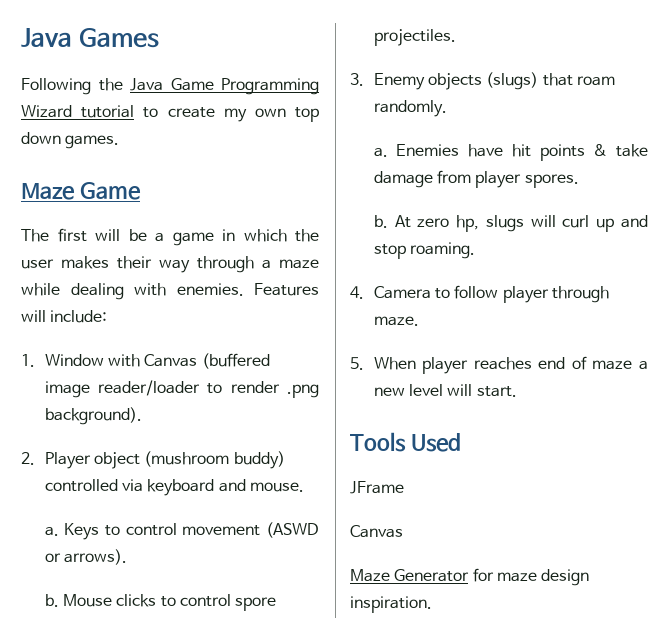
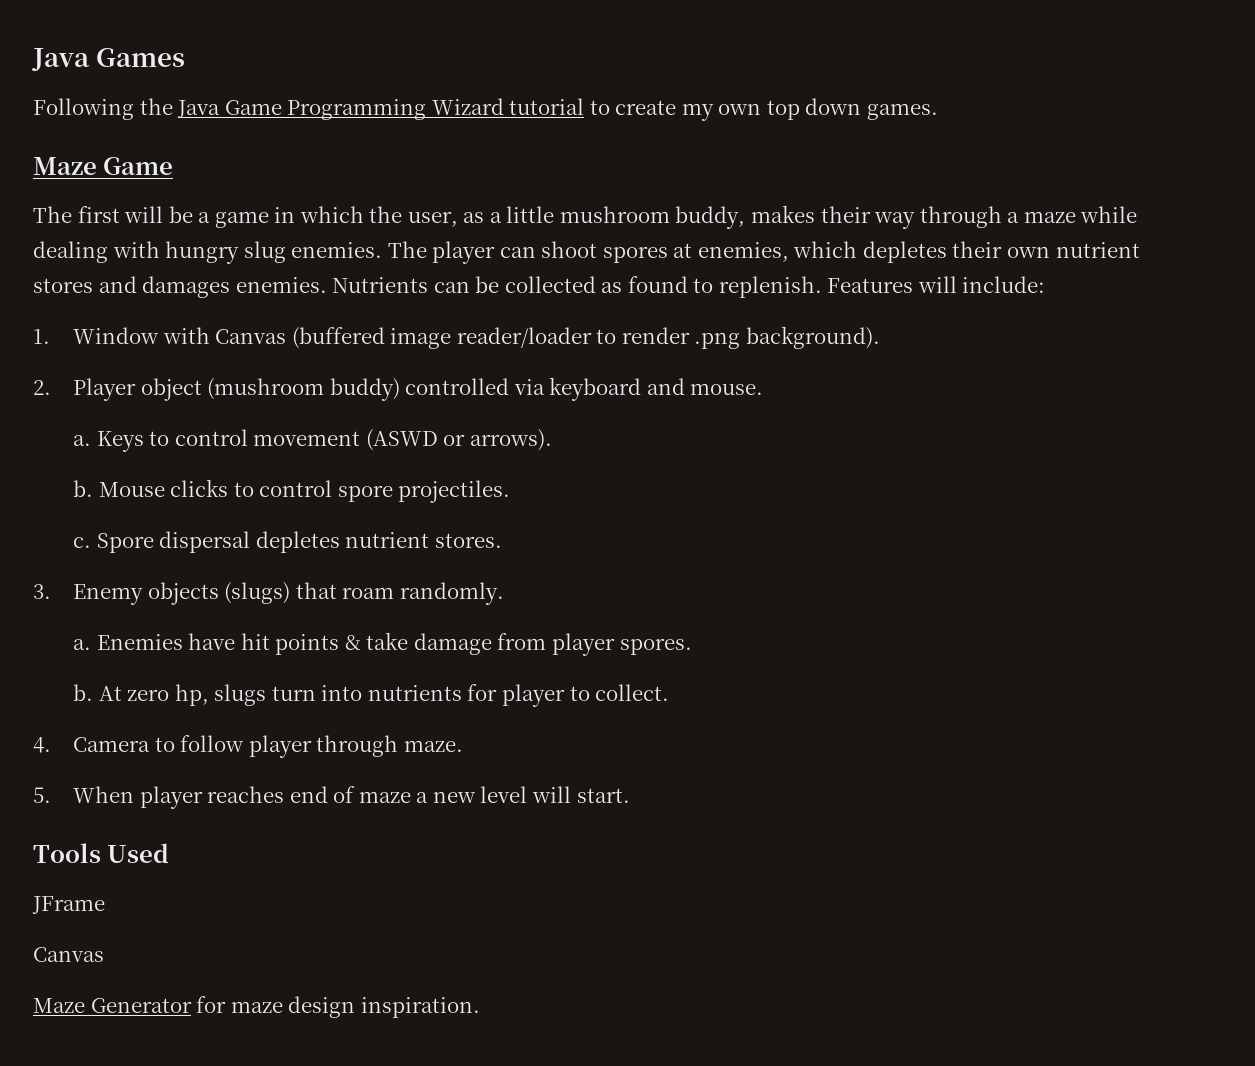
- The first will be a game in which the user makes their way through a maze while dealing with enemies.
+ The first will be a game in which the user, as a little mushroom buddy, makes their way through a maze while dealing with hungry slug enemies. The player can shoot spores at enemies, which depletes their own nutrient stores and damages enemies. Nutrients can be collected as found to replenish.
+ c. Spore dispersal depletes nutrient stores.
- At zero hp, slugs will curl up and stop roaming.
+ At zero hp, slugs turn into nutrients for player to collect.

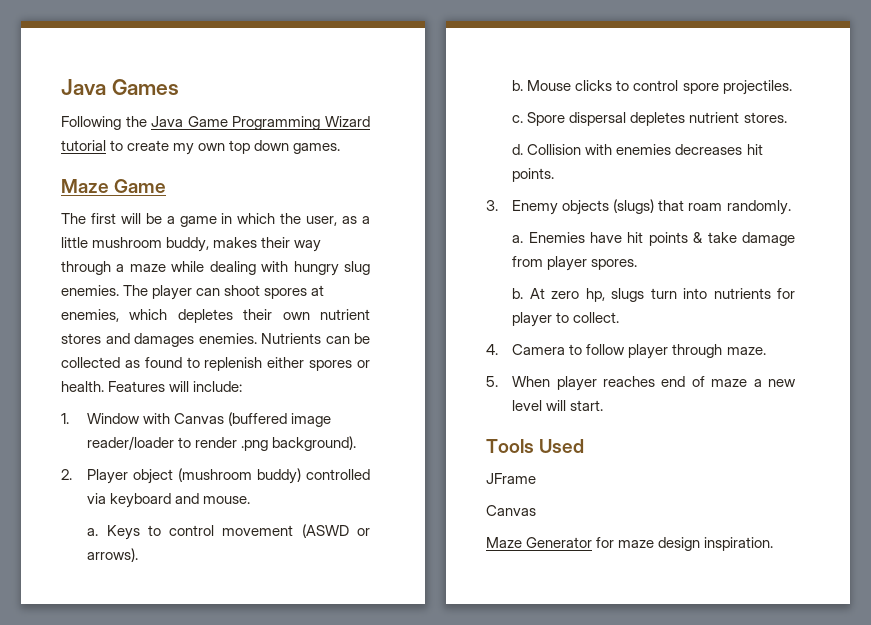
- Nutrients can be collected as found to replenish.
+ Nutrients can be collected as found to replenish either spores or health.
+ d. Collision with enemies decreases hit points.

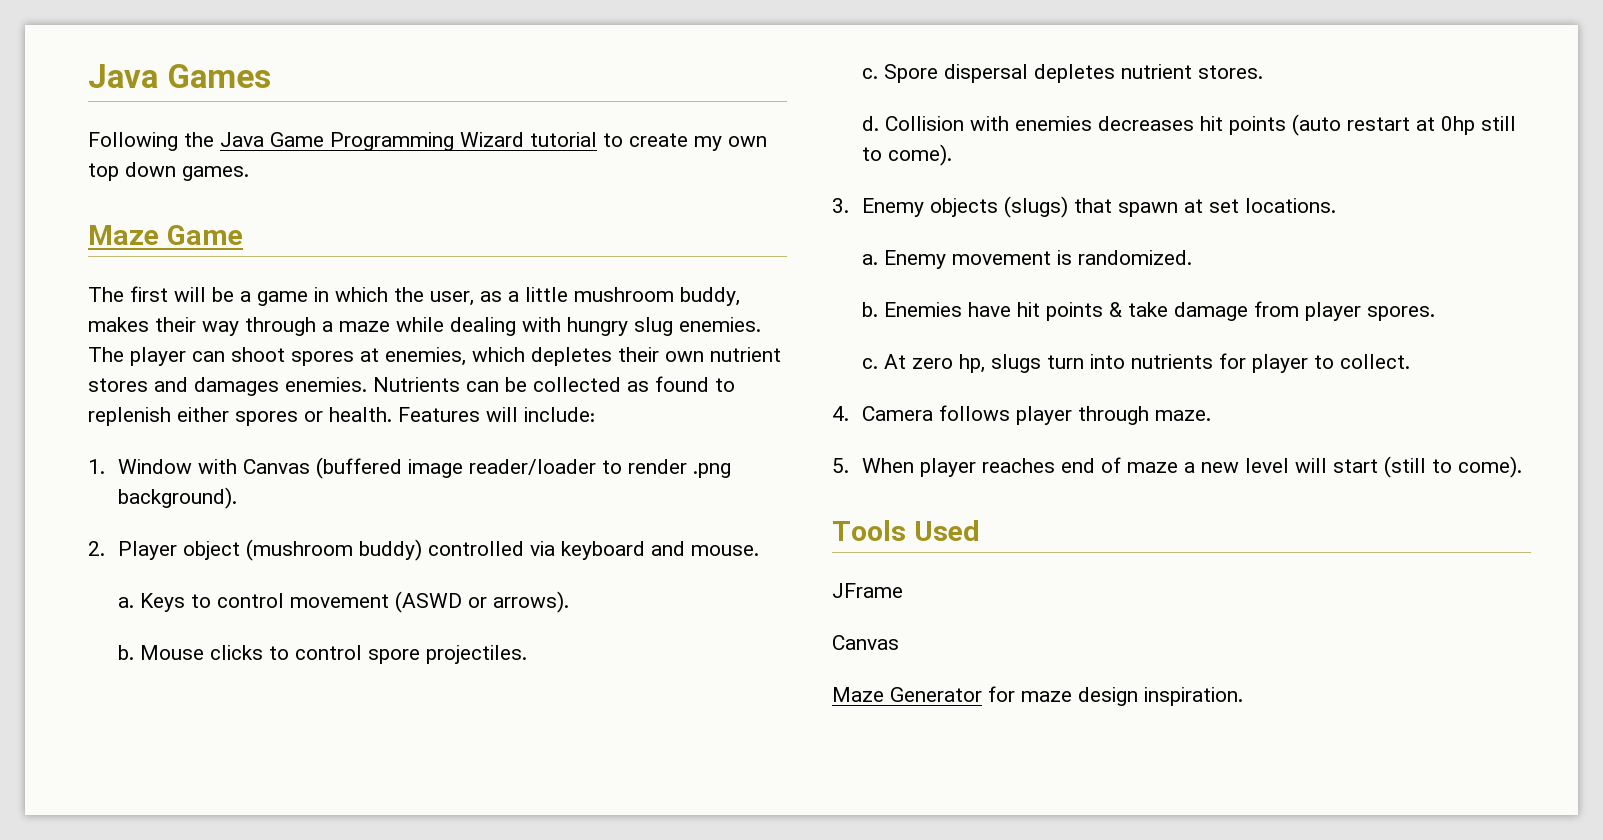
- Collision with enemies decreases hit points.
+ Collision with enemies decreases hit points (auto restart at 0hp still to come).
- 3. Enemy objects (slugs) that roam randomly.
- a.
+ 3. Enemy objects (slugs) that spawn at set locations.
+ a. Enemy movement is randomized.
+ b.
  Enemies have hit points & take damage from player spores.
- b.
+ c.
- 4. Camera to follow player through maze.
+ 4. Camera follows player through maze.
- 5. When player reaches end of maze a new level will start.
+ 5. When player reaches end of maze a new level will start (still to come).

